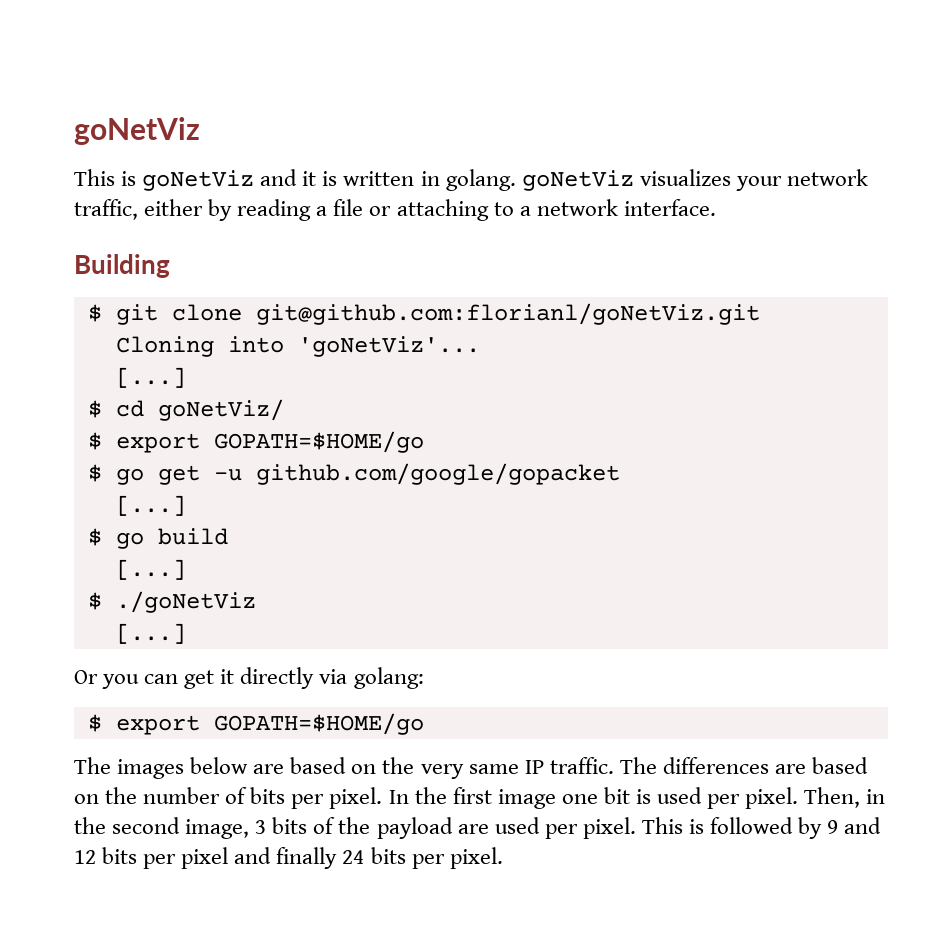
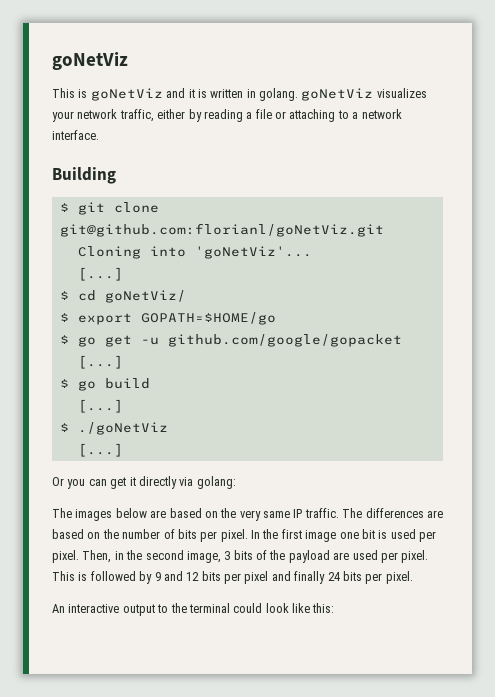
  Or you can get it directly via golang:
- $ export GOPATH=$HOME/go
+ An interactive output to the terminal could look like this:

